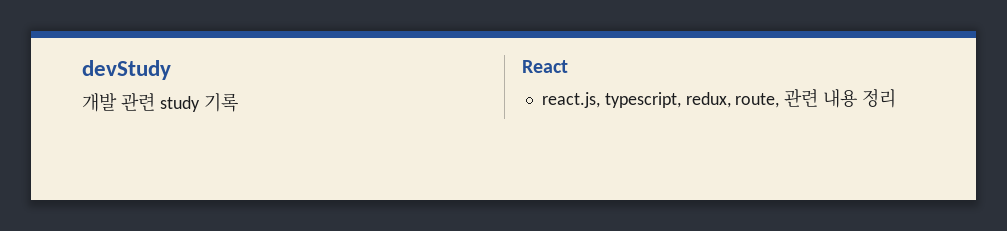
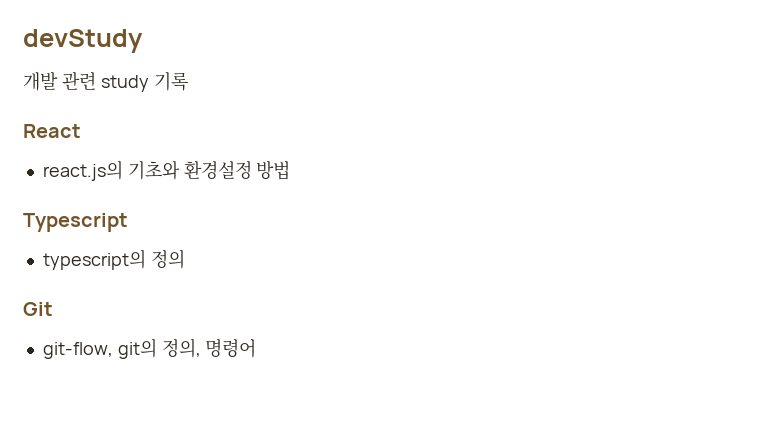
- react.js, typescript, redux, route, 관련 내용 정리
+ react.js의 기초와 환경설정 방법
+ Typescript
+ typescript의 정의
+ Git
+ git-flow, git의 정의, 명령어

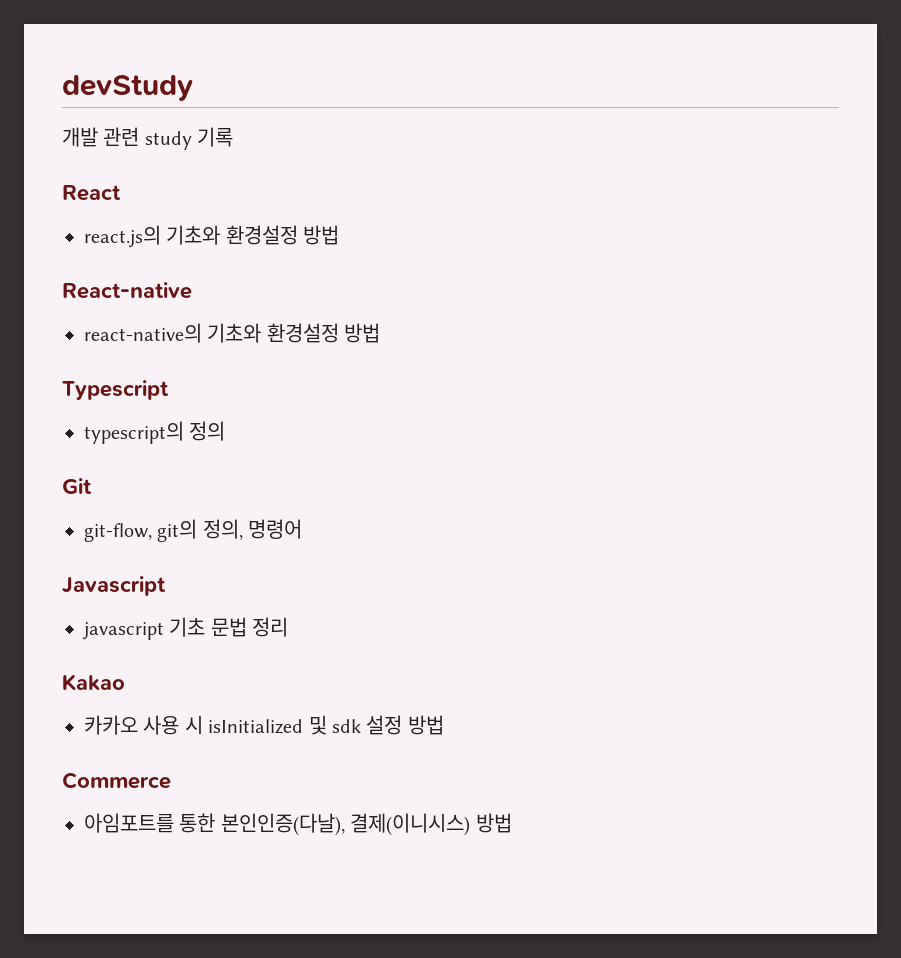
+ React-native
+ react-native의 기초와 환경설정 방법
+ Javascript
+ javascript 기초 문법 정리
+ Kakao
+ 카카오 사용 시 isInitialized 및 sdk 설정 방법
+ Commerce
+ 아임포트를 통한 본인인증(다날), 결제(이니시스) 방법

